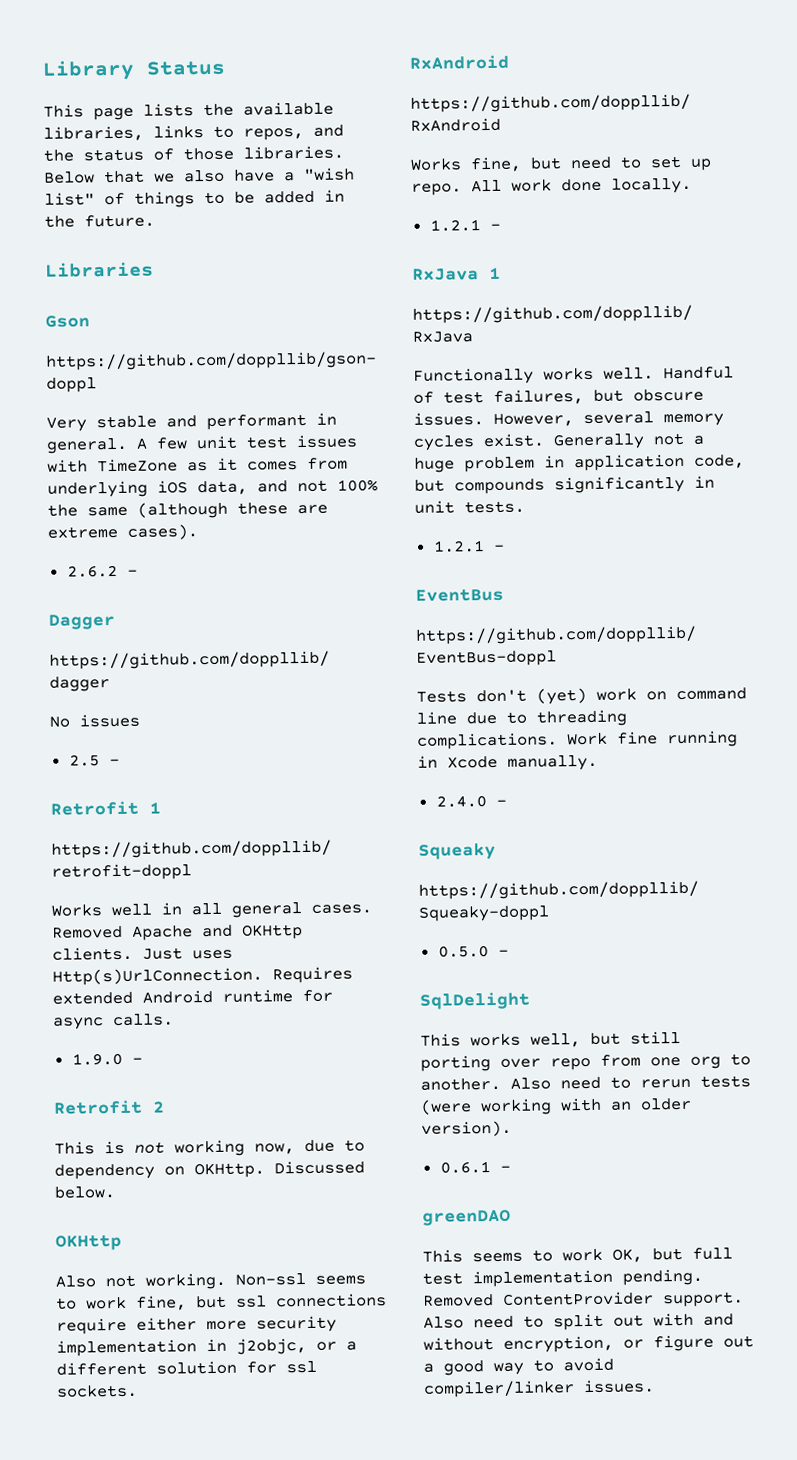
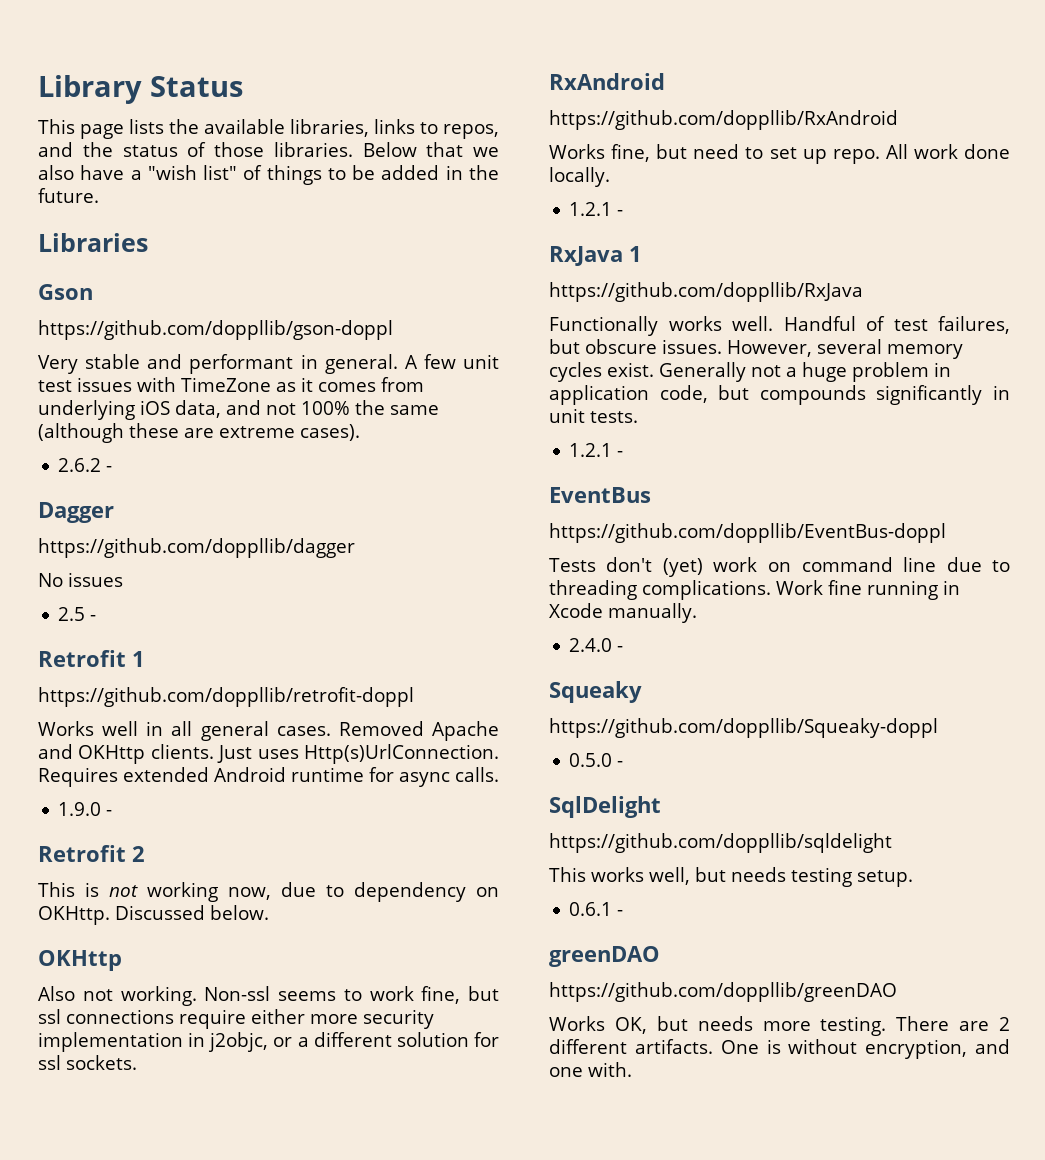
+ https://github.com/doppllib/sqldelight
- This works well, but still porting over repo from one org to another. Also need to rerun tests (were working with an older version).
+ This works well, but needs testing setup.
  0.6.1 -
  greenDAO
- This seems to work OK, but full test implementation pending. Removed ContentProvider support. Also need to split out with and without encryption, or figure out a good way to avoid compiler/linker issues.
+ https://github.com/doppllib/greenDAO
+ Works OK, but needs more testing. There are 2 different artifacts. One is without encryption, and one with.

